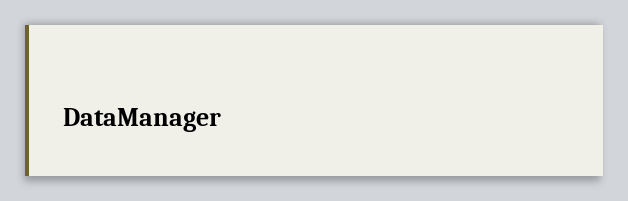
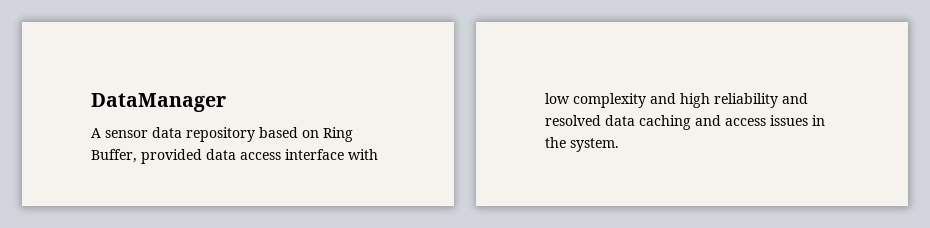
+ A sensor data repository based on Ring Buffer, provided data access interface with low complexity and high reliability and resolved data caching and access issues in the system.

